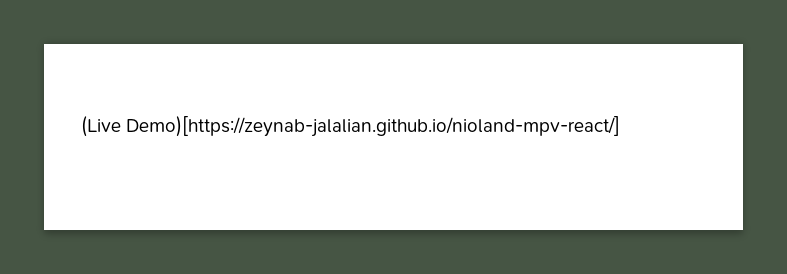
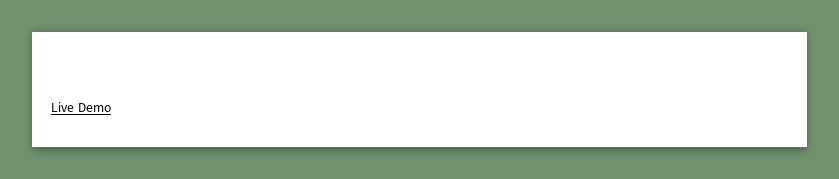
- (Live Demo)[https://zeynab-jalalian.github.io/nioland-mpv-react/]
+ Live Demo

